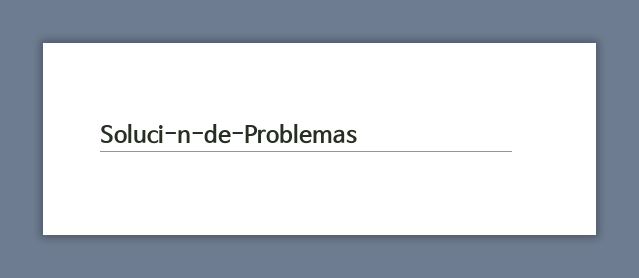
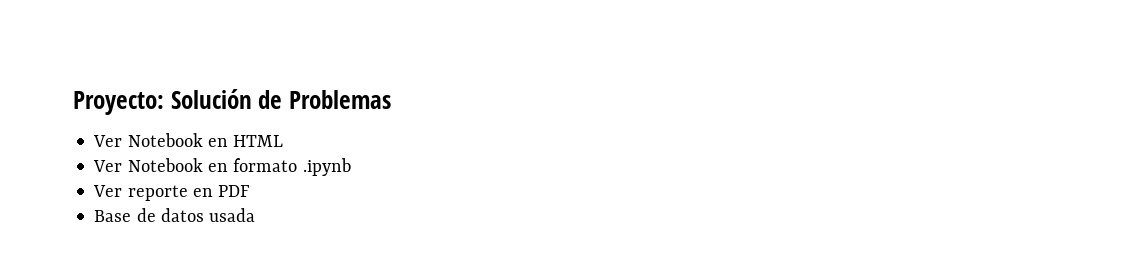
- Soluci-n-de-Problemas
+ Proyecto: Solución de Problemas
+ Ver Notebook en HTML
+ Ver Notebook en formato .ipynb
+ Ver reporte en PDF
+ Base de datos usada

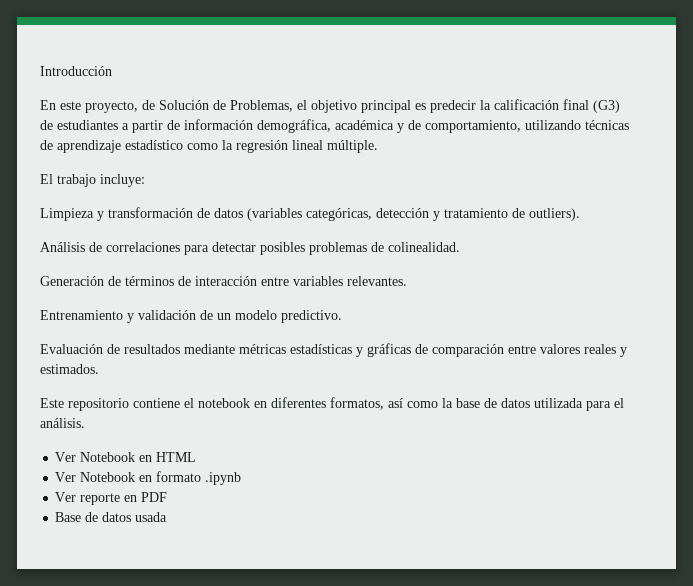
- Proyecto: Solución de Problemas
+ Introducción
+ En este proyecto, de Solución de Problemas, el objetivo principal es predecir la calificación final (G3) de estudiantes a partir de información demográfica, académica y de comportamiento, utilizando técnicas de aprendizaje estadístico como la regresión lineal múltiple.
+ El trabajo incluye:
+ Limpieza y transformación de datos (variables categóricas, detección y tratamiento de outliers).
+ Análisis de correlaciones para detectar posibles problemas de colinealidad.
+ Generación de términos de interacción entre variables relevantes.
+ Entrenamiento y validación de un modelo predictivo.
+ Evaluación de resultados mediante métricas estadísticas y gráficas de comparación entre valores reales y estimados.
+ Este repositorio contiene el notebook en diferentes formatos, así como la base de datos utilizada para el análisis.

